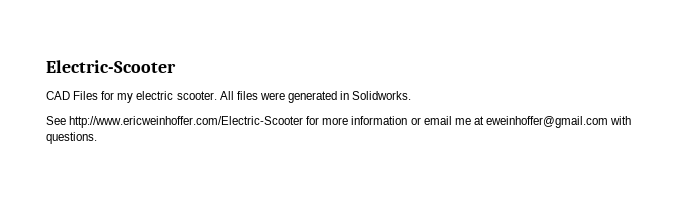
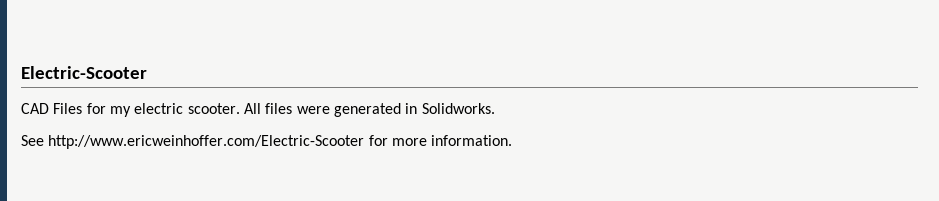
- See http://www.ericweinhoffer.com/Electric-Scooter for more information or email me at eweinhoffer@gmail.com with questions.
+ See http://www.ericweinhoffer.com/Electric-Scooter for more information.

